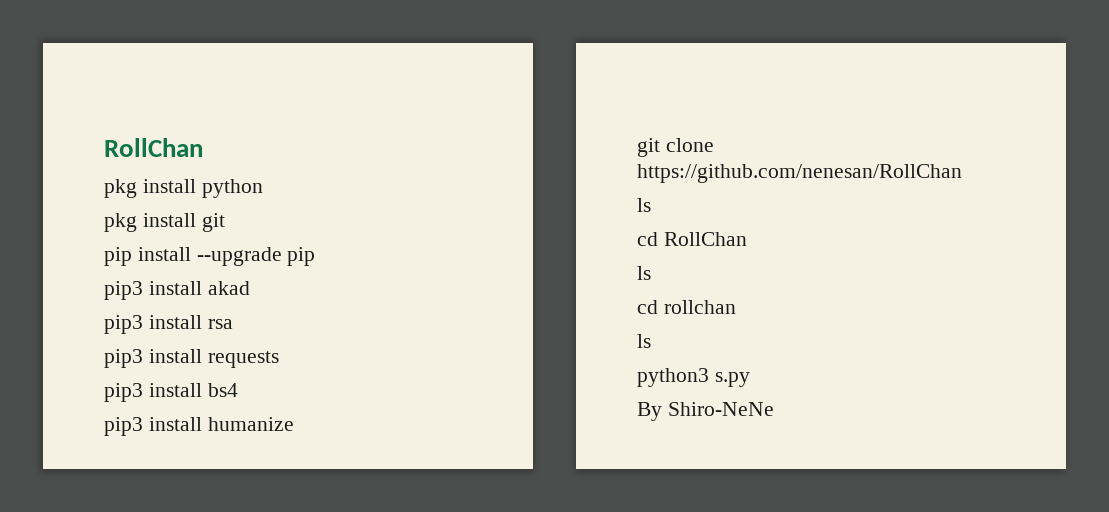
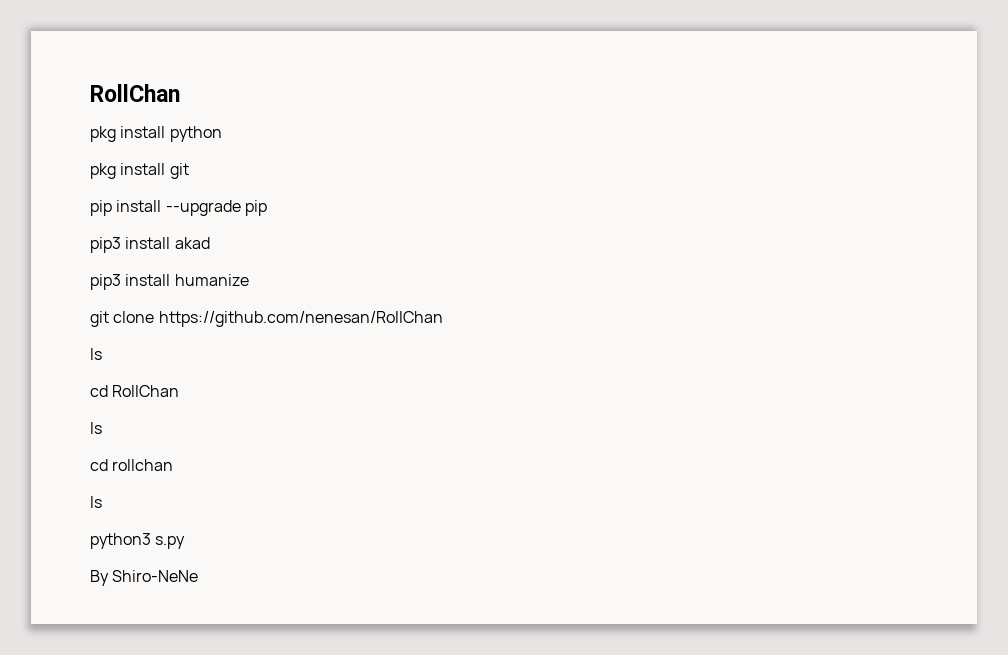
- pip3 install rsa
- pip3 install requests
- pip3 install bs4

